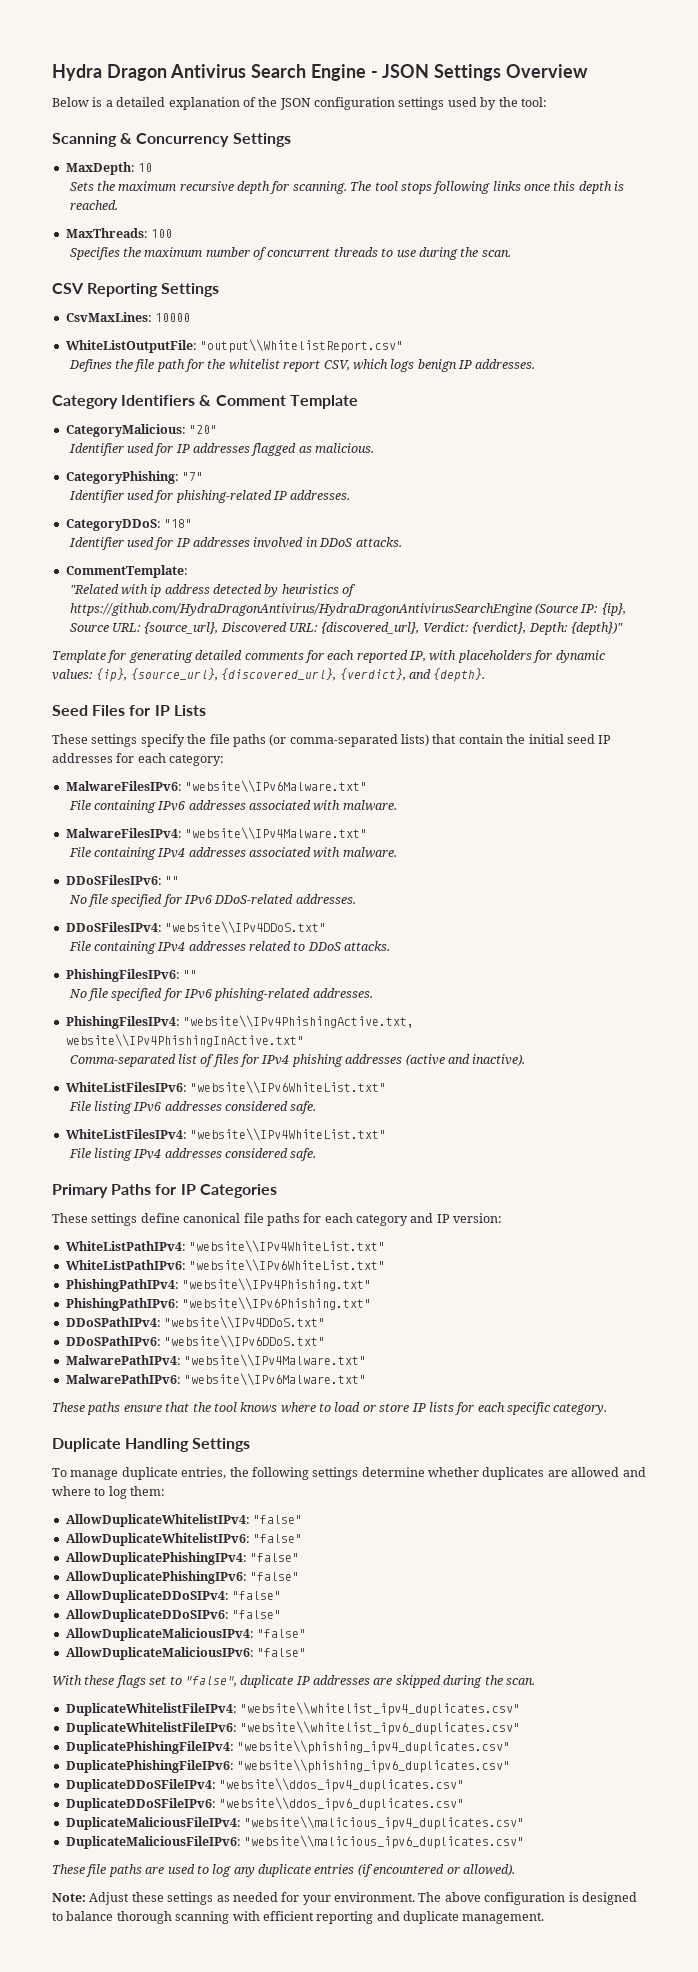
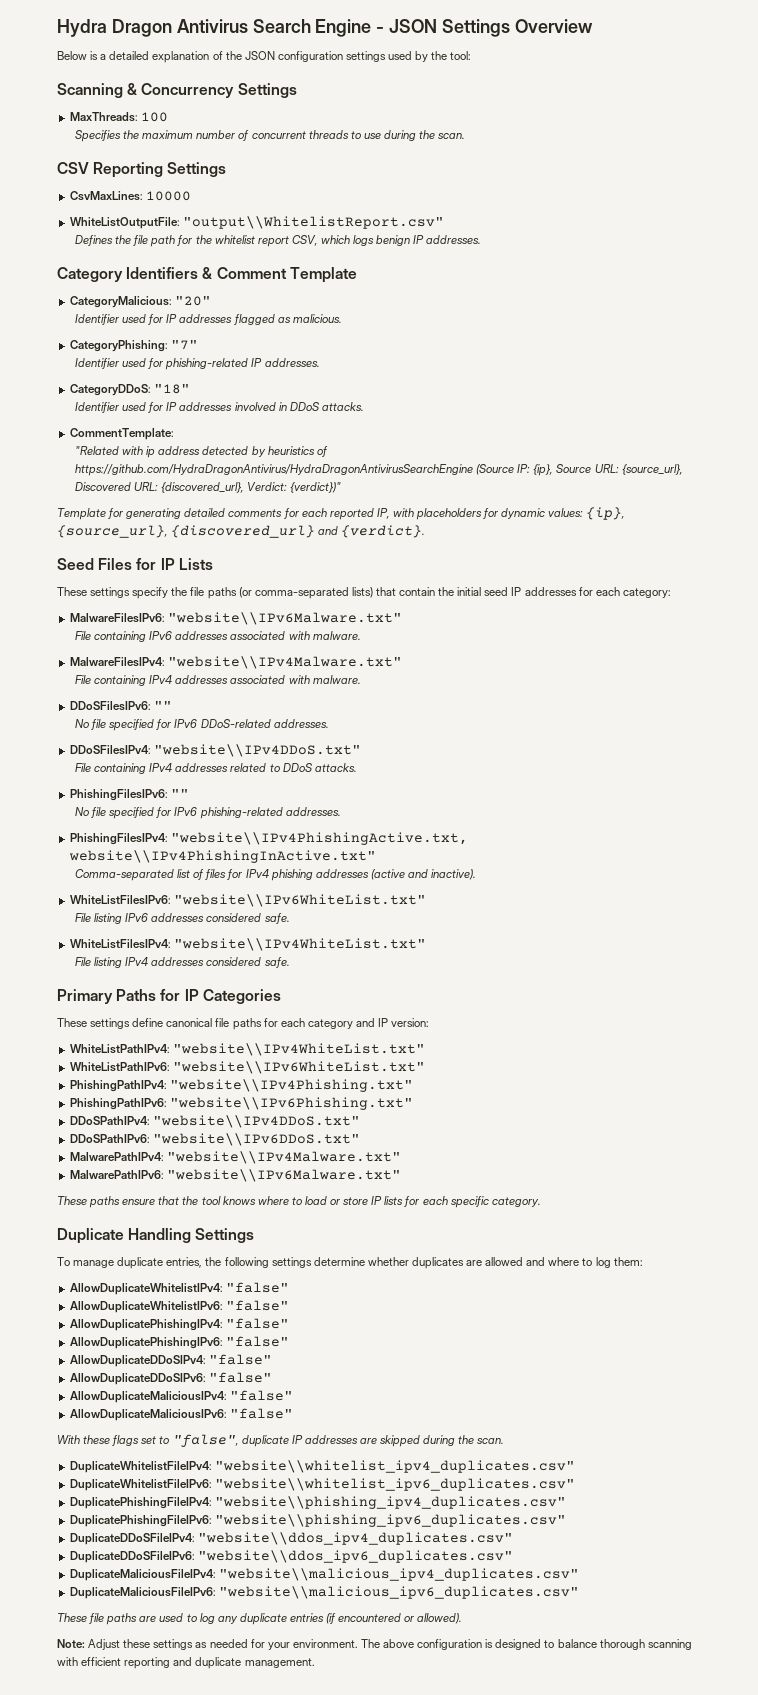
- MaxDepth: 10
- Sets the maximum recursive depth for scanning. The tool stops following links once this depth is reached.
- "Related with ip address detected by heuristics of https://github.com/HydraDragonAntivirus/HydraDragonAntivirusSearchEngine (Source IP: {ip}, Source URL: {source_url}, Discovered URL: {discovered_url}, Verdict: {verdict}, Depth: {depth})"
+ "Related with ip address detected by heuristics of https://github.com/HydraDragonAntivirus/HydraDragonAntivirusSearchEngine (Source IP: {ip}, Source URL: {source_url}, Discovered URL: {discovered_url}, Verdict: {verdict})"
- Template for generating detailed comments for each reported IP, with placeholders for dynamic values: {ip}, {source_url}, {discovered_url}, {verdict}, and {depth}.
+ Template for generating detailed comments for each reported IP, with placeholders for dynamic values: {ip}, {source_url}, {discovered_url} and {verdict}.

